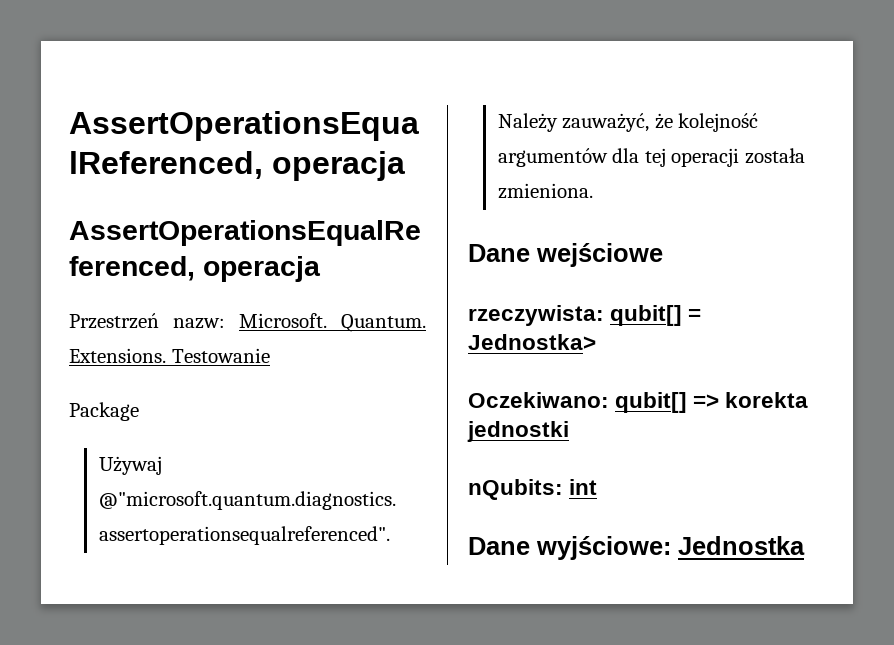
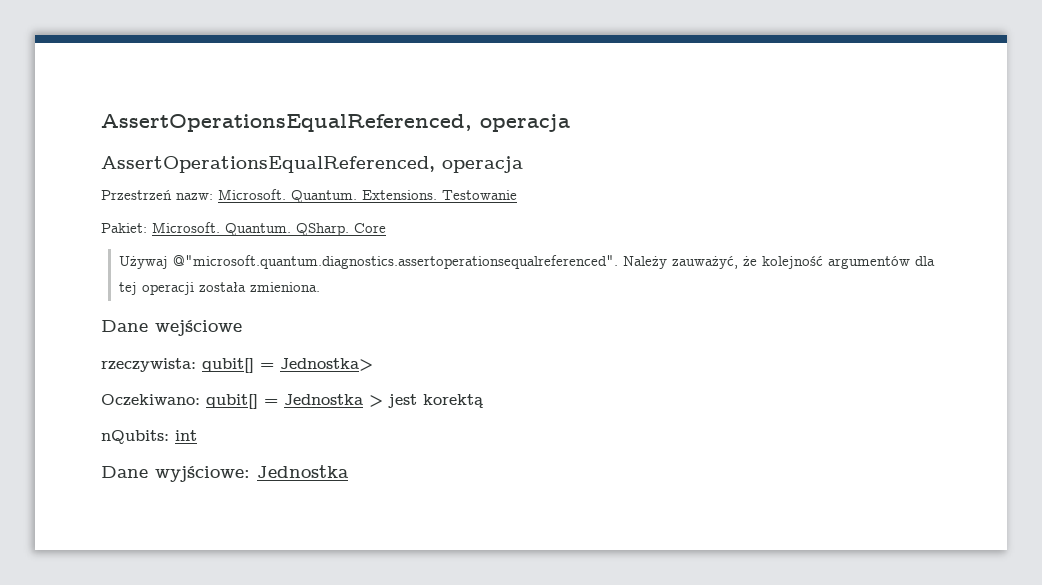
- Package
+ Pakiet: Microsoft. Quantum. QSharp. Core
- Oczekiwano: qubit[] => korekta jednostki
+ Oczekiwano: qubit[] = Jednostka > jest korektą

